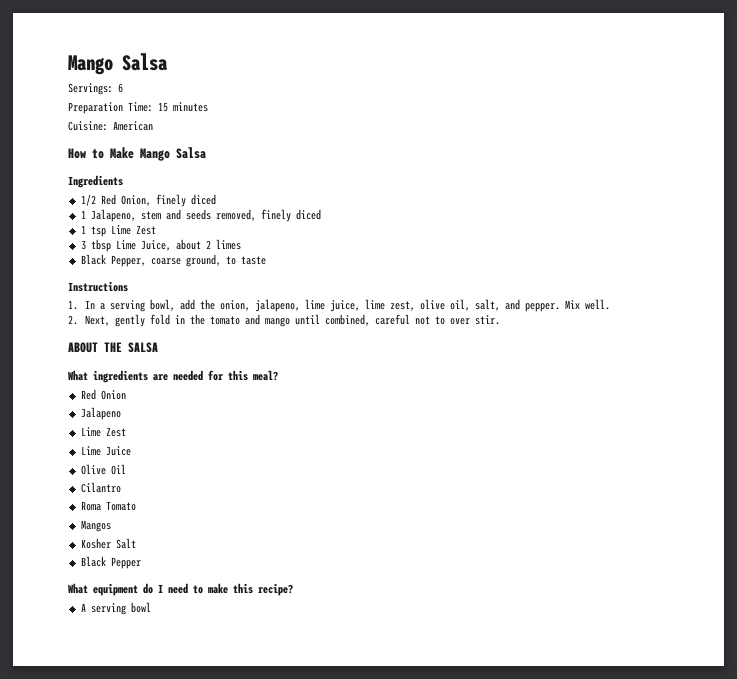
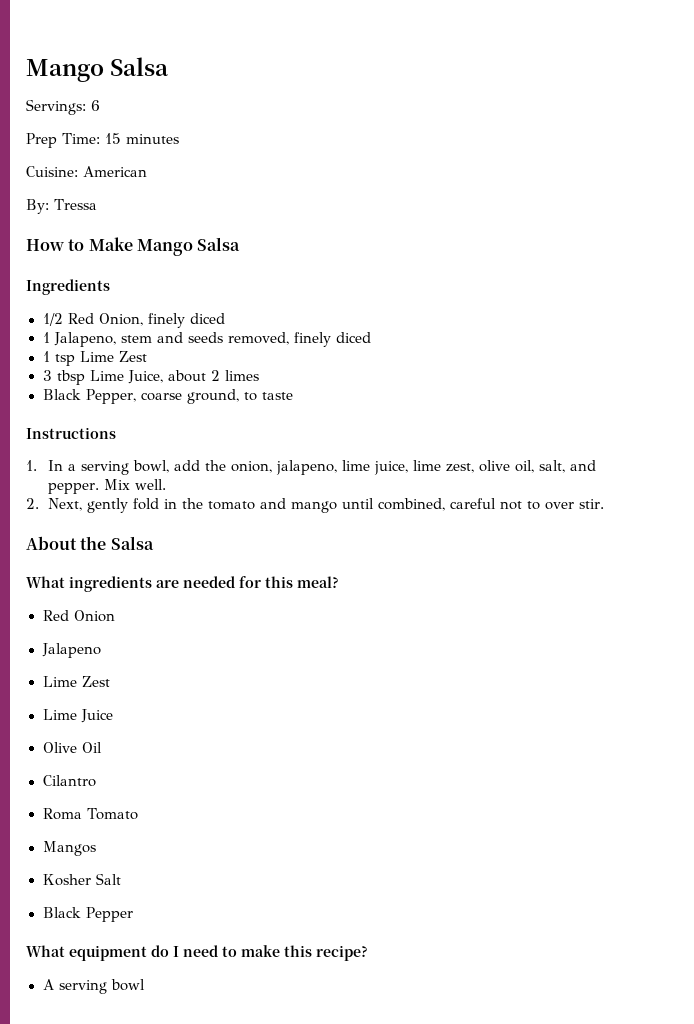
- Preparation Time: 15 minutes
+ Prep Time: 15 minutes
+ By: Tressa
- ABOUT THE SALSA
+ About the Salsa

